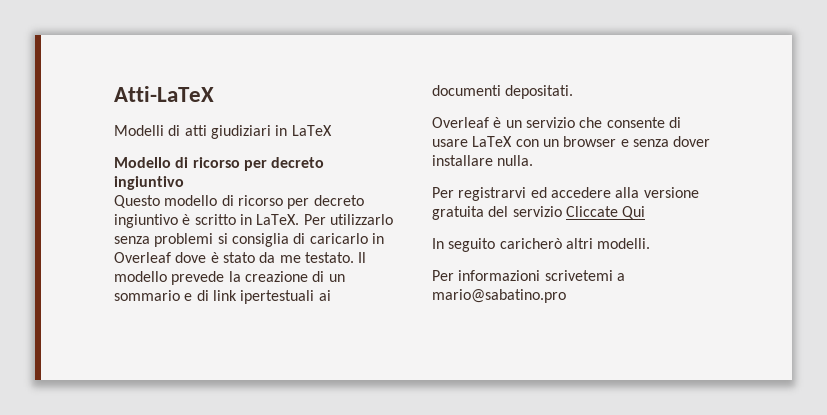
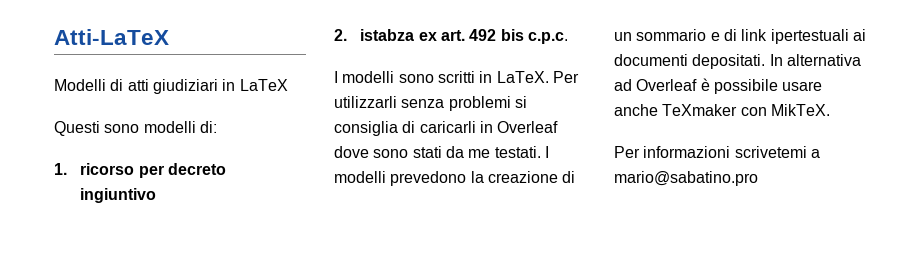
- Modello di ricorso per decreto ingiuntivo
+ Questi sono modelli di:
+ 1. ricorso per decreto ingiuntivo
- Questo modello di ricorso per decreto ingiuntivo è scritto in LaTeX.
+ 2. istabza ex art. 492 bis c.p.c.
+ I modelli sono scritti in LaTeX.
- Per utilizzarlo senza problemi si consiglia di caricarlo in Overleaf dove è stato da me testato. Il modello prevede la creazione di un sommario e di link ipertestuali ai documenti depositati.
- Overleaf è un servizio che consente di usare LaTeX con un browser e senza dover installare nulla.
- Per registrarvi ed accedere alla versione gratuita del servizio Cliccate Qui
- In seguito caricherò altri modelli.
+ Per utilizzarli senza problemi si consiglia di caricarli in Overleaf dove sono stati da me testati. I modelli prevedono la creazione di un sommario e di link ipertestuali ai documenti depositati. In alternativa ad Overleaf è possibile usare anche TeXmaker con MikTeX.

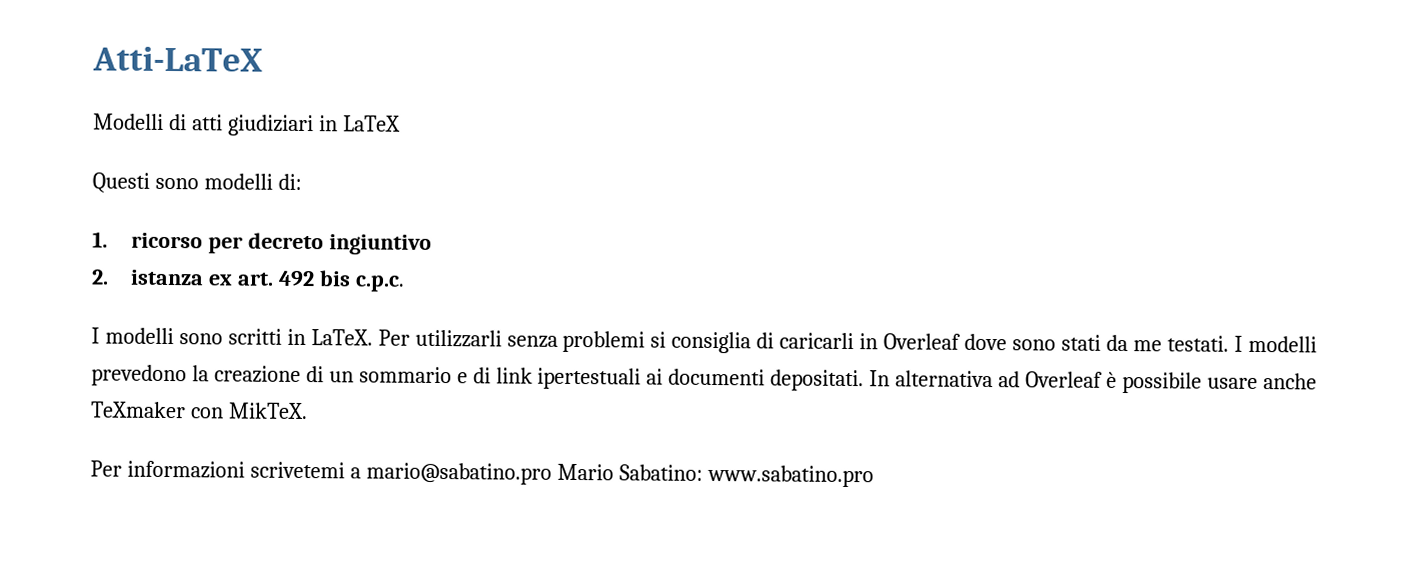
- 2. istabza ex art. 492 bis c.p.c.
+ 2. istanza ex art. 492 bis c.p.c.
- Per informazioni scrivetemi a mario@sabatino.pro
+ Per informazioni scrivetemi a mario@sabatino.pro Mario Sabatino: www.sabatino.pro

